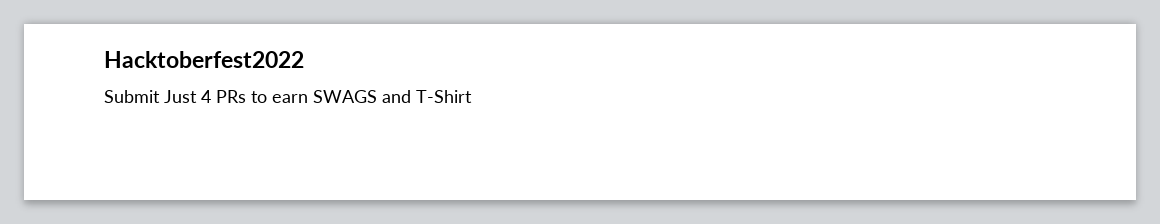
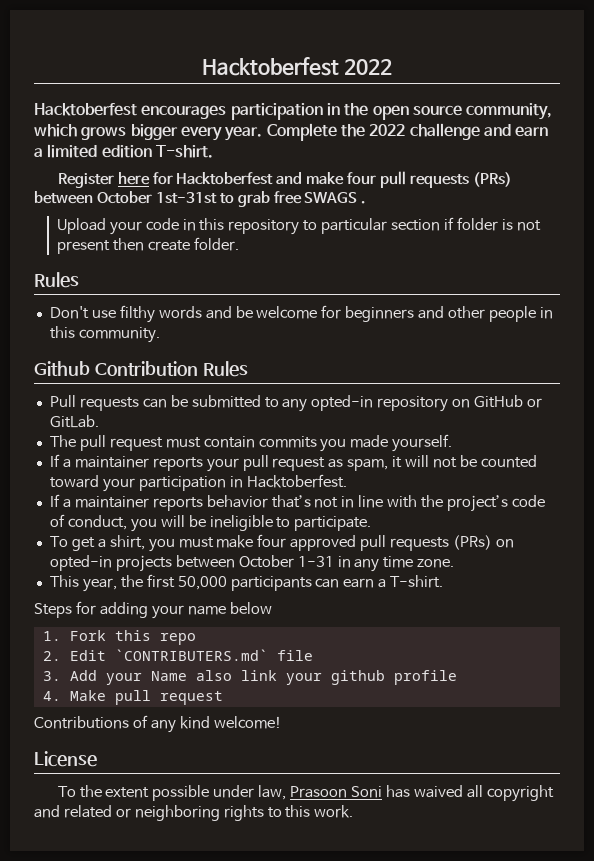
- Hacktoberfest2022
- Submit Just 4 PRs to earn SWAGS and T-Shirt
+ Hacktoberfest 2022
+ Hacktoberfest encourages participation in the open source community, which grows bigger every year. Complete the 2022 challenge and earn a limited edition T-shirt.
+ Register here for Hacktoberfest and make four pull requests (PRs) between October 1st-31st to grab free SWAGS .
+ Upload your code in this repository to particular section if folder is not present then create folder.
+ Rules
+ Don't use filthy words and be welcome for beginners and other people in this community.
+ Github Contribution Rules
+ Pull requests can be submitted to any opted-in repository on GitHub or GitLab.
+ The pull request must contain commits you made yourself.
+ If a maintainer reports your pull request as spam, it will not be counted toward your participation in Hacktoberfest.
+ If a maintainer reports behavior that’s not in line with the project’s code of conduct, you will be ineligible to participate.
+ To get a shirt, you must make four approved pull requests (PRs) on opted-in projects between October 1-31 in any time zone.
+ This year, the first 50,000 participants can earn a T-shirt.
+ Steps for adding your name below
+ 1. Fork this repo
+ 2. Edit `CONTRIBUTERS.md` file
+ 3. Add your Name also link your github profile
+ 4. Make pull request
+ Contributions of any kind welcome!
+ License
+ To the extent possible under law, Prasoon Soni has waived all copyright and related or neighboring rights to this work.

